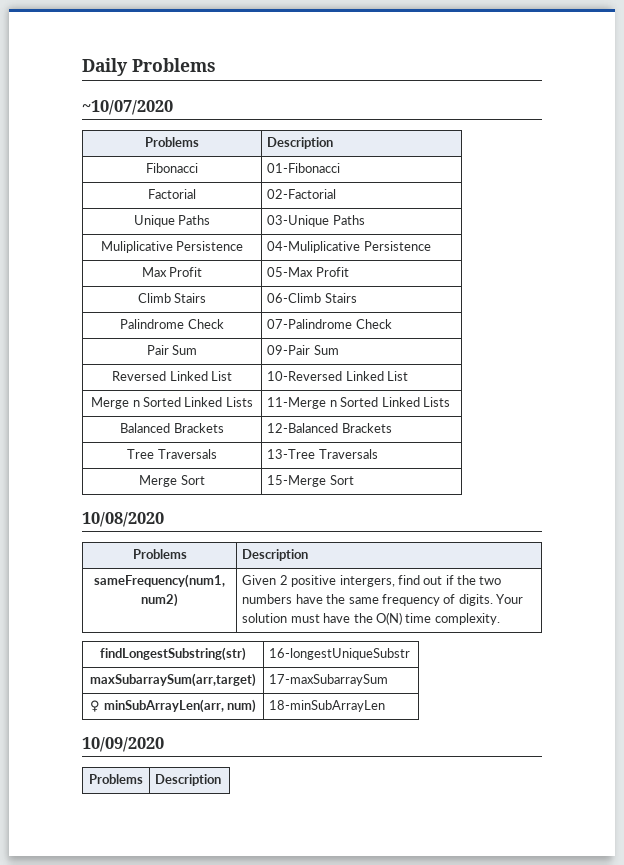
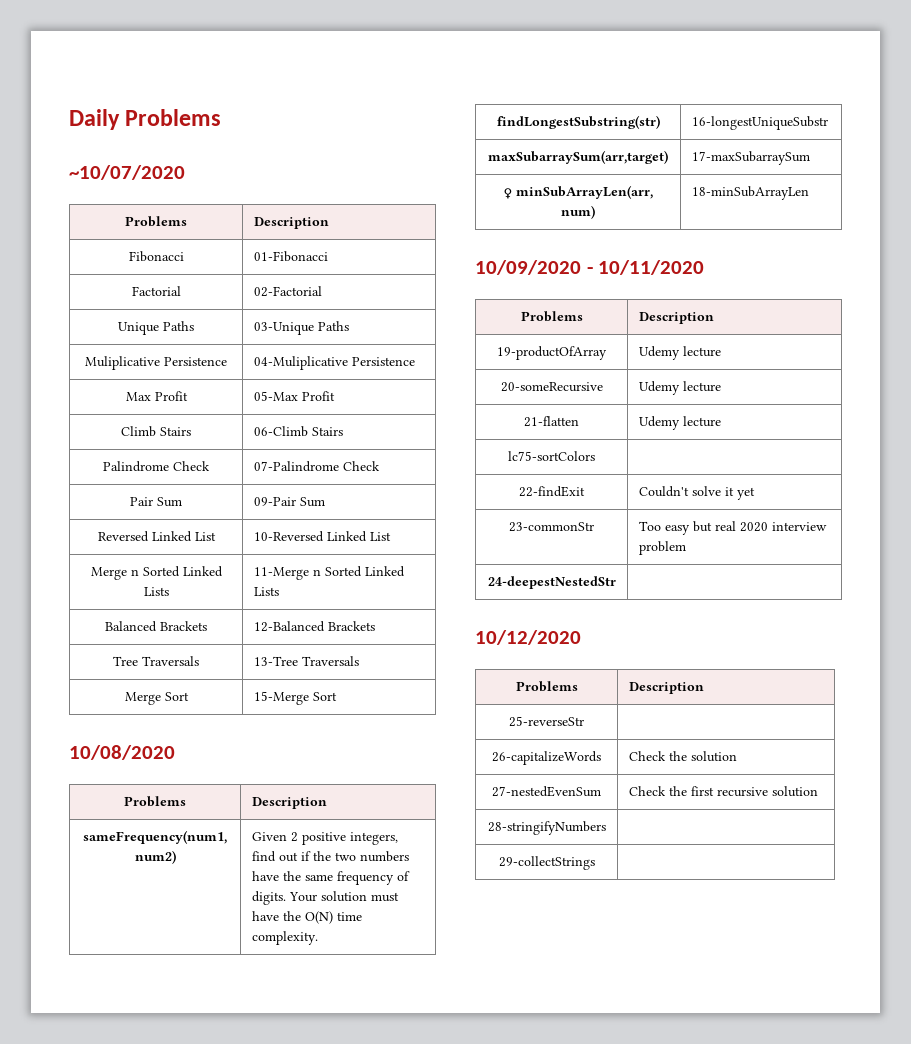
- sameFrequency(num1, num2) | Given 2 positive intergers, find out if the two numbers have the same frequency of digits. Your solution must have the O(N) time complexity.
+ sameFrequency(num1, num2) | Given 2 positive integers, find out if the two numbers have the same frequency of digits. Your solution must have the O(N) time complexity.
- 10/09/2020
+ 10/09/2020 - 10/11/2020
  Problems | Description
+ 19-productOfArray | Udemy lecture
+ 20-someRecursive | Udemy lecture
+ 21-flatten | Udemy lecture
+ lc75-sortColors |
+ 22-findExit | Couldn't solve it yet
+ 23-commonStr | Too easy but real 2020 interview problem
+ 24-deepestNestedStr |
+ 10/12/2020
+ Problems | Description
+ 25-reverseStr |
+ 26-capitalizeWords | Check the solution
+ 27-nestedEvenSum | Check the first recursive solution
+ 28-stringifyNumbers |
+ 29-collectStrings |

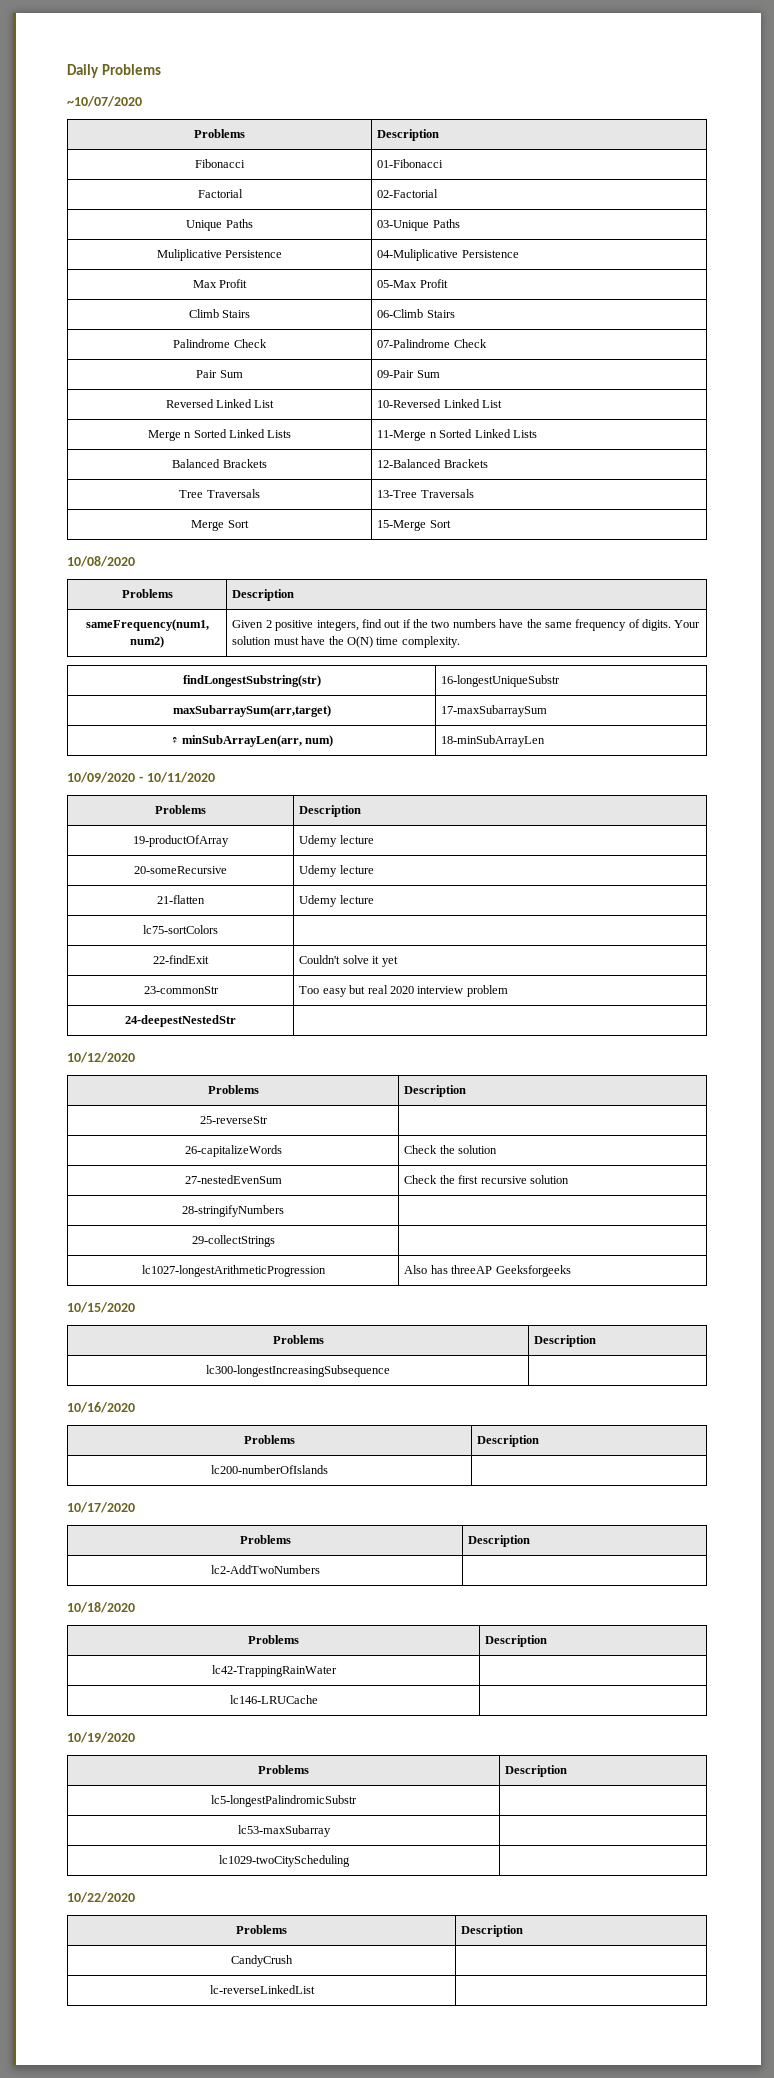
+ lc1027-longestArithmeticProgression | Also has threeAP Geeksforgeeks
+ 10/15/2020
+ Problems | Description
+ lc300-longestIncreasingSubsequence |
+ 10/16/2020
+ Problems | Description
+ lc200-numberOfIslands |
+ 10/17/2020
+ Problems | Description
+ lc2-AddTwoNumbers |
+ 10/18/2020
+ Problems | Description
+ lc42-TrappingRainWater |
+ lc146-LRUCache |
+ 10/19/2020
+ Problems | Description
+ lc5-longestPalindromicSubstr |
+ lc53-maxSubarray |
+ lc1029-twoCityScheduling |
+ 10/22/2020
+ Problems | Description
+ CandyCrush |
+ lc-reverseLinkedList |

